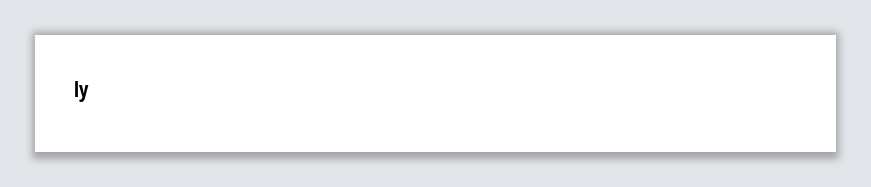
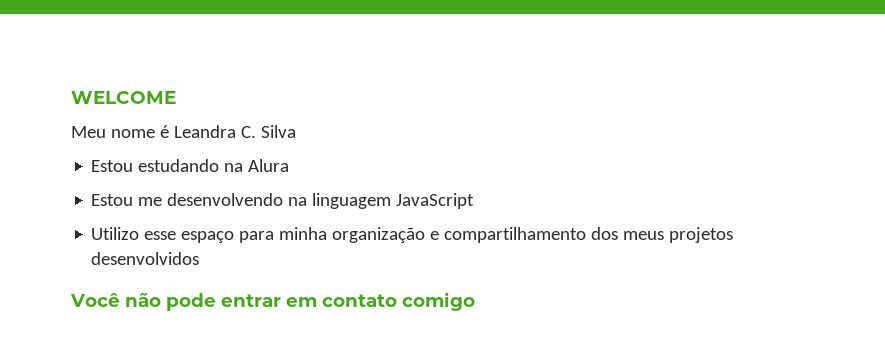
- ly
+ WELCOME
+ Meu nome é Leandra C. Silva
+ Estou estudando na Alura
+ Estou me desenvolvendo na linguagem JavaScript
+ Utilizo esse espaço para minha organização e compartilhamento dos meus projetos desenvolvidos
+ Você não pode entrar em contato comigo

